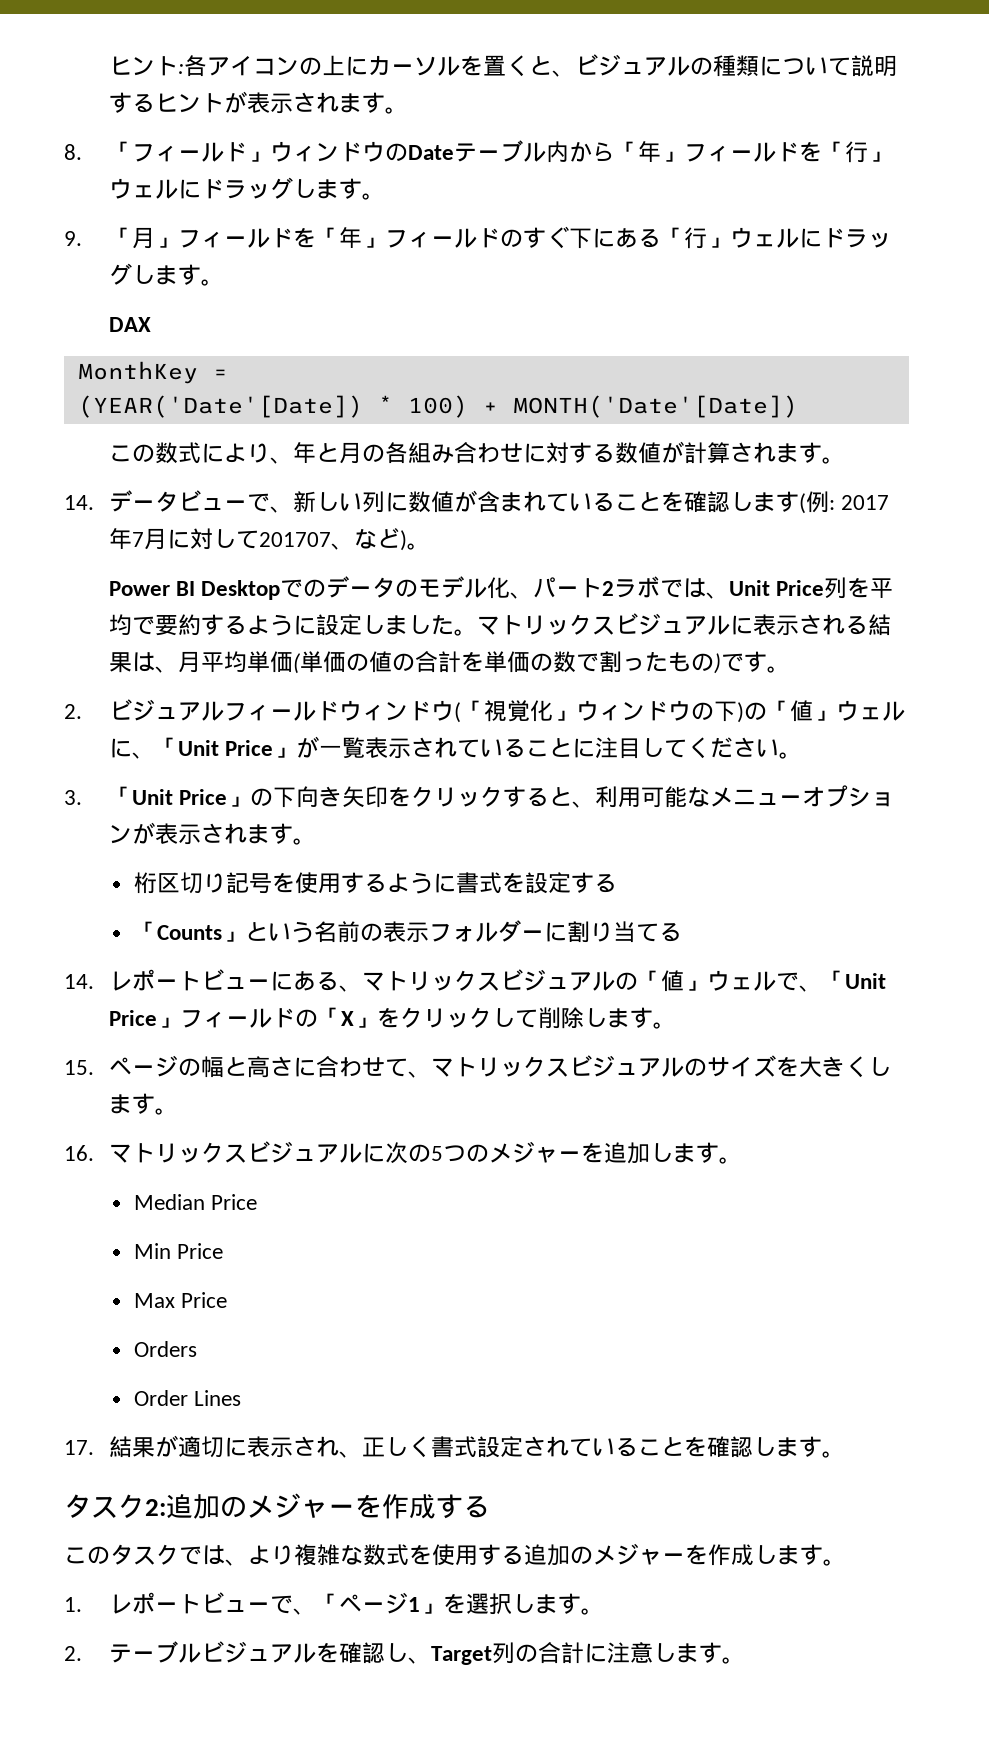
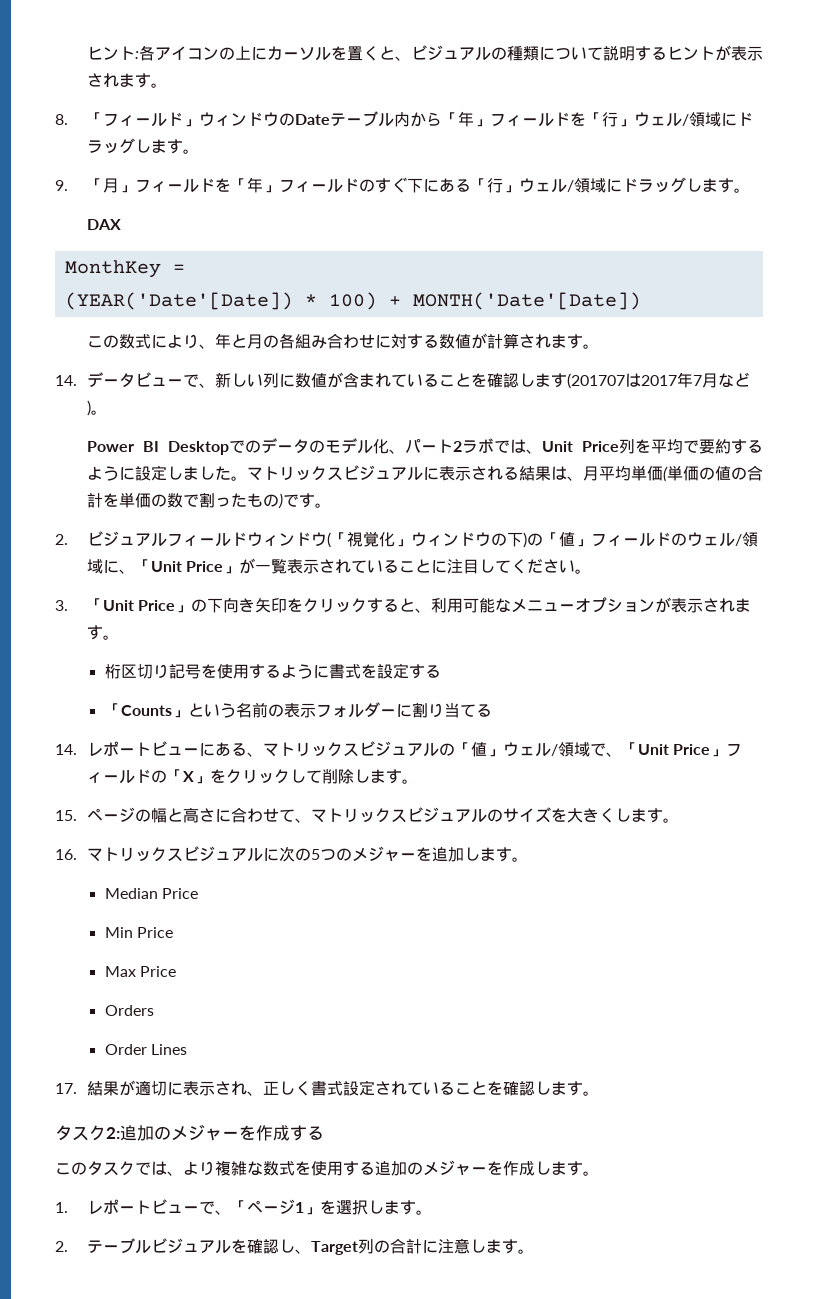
- 8.「フィールド」ウィンドウのDateテーブル内から「年」フィールドを「行」ウェルにドラッグします。
+ 8.「フィールド」ウィンドウのDateテーブル内から「年」フィールドを「行」ウェル/領域にドラッグします。
- 9.「月」フィールドを「年」フィールドのすぐ下にある「行」ウェルにドラッグします。
+ 9.「月」フィールドを「年」フィールドのすぐ下にある「行」ウェル/領域にドラッグします。
- 14.データビューで、新しい列に数値が含まれていることを確認します(例: 2017年7月に対して201707、など)。
+ 14.データビューで、新しい列に数値が含まれていることを確認します(201707は2017年7月など)。
- 2.ビジュアルフィールドウィンドウ(「視覚化」ウィンドウの下)の「値」ウェルに、「Unit Price」が一覧表示されていることに注目してください。
+ 2.ビジュアルフィールドウィンドウ(「視覚化」ウィンドウの下)の「値」フィールドのウェル/領域に、「Unit Price」が一覧表示されていることに注目してください。
- 14.レポートビューにある、マトリックスビジュアルの「値」ウェルで、「Unit Price」フィールドの「X」をクリックして削除します。
+ 14.レポートビューにある、マトリックスビジュアルの「値」ウェル/領域で、「Unit Price」フィールドの「X」をクリックして削除します。

